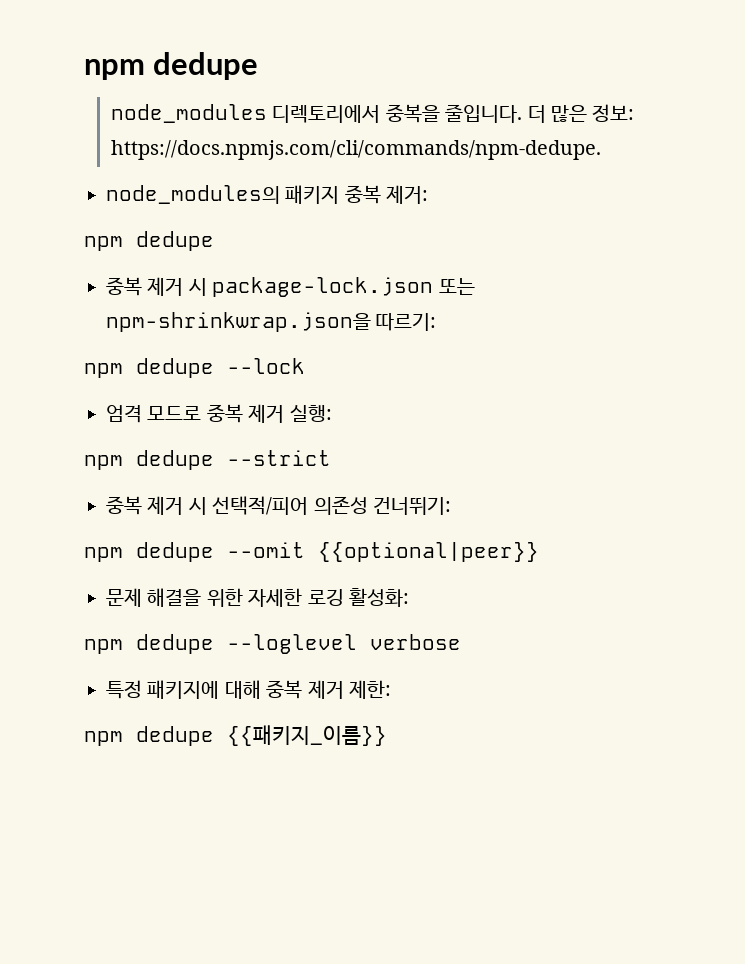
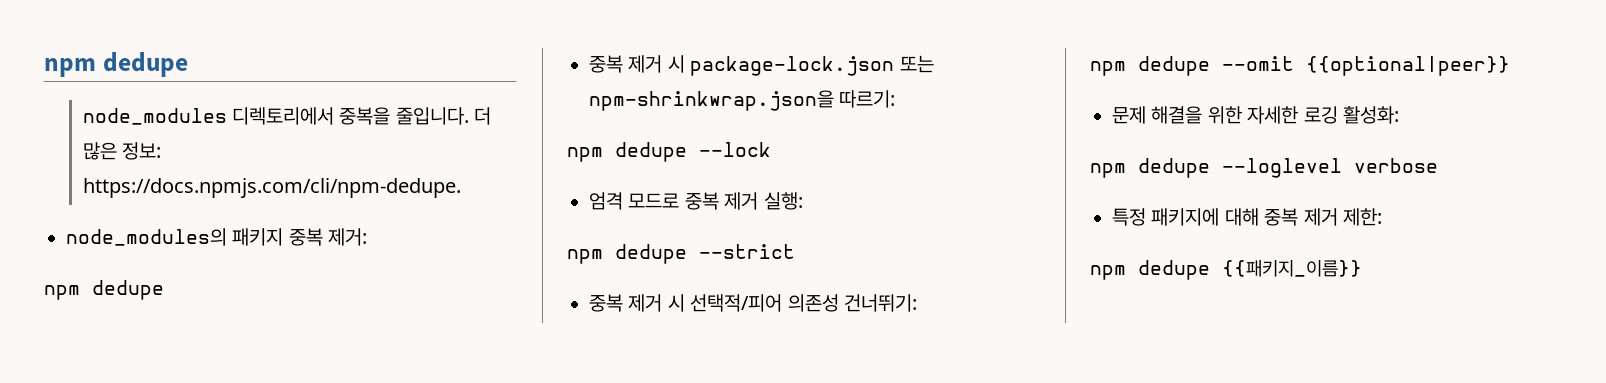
- 더 많은 정보: https://docs.npmjs.com/cli/commands/npm-dedupe.
+ 더 많은 정보: https://docs.npmjs.com/cli/npm-dedupe.

